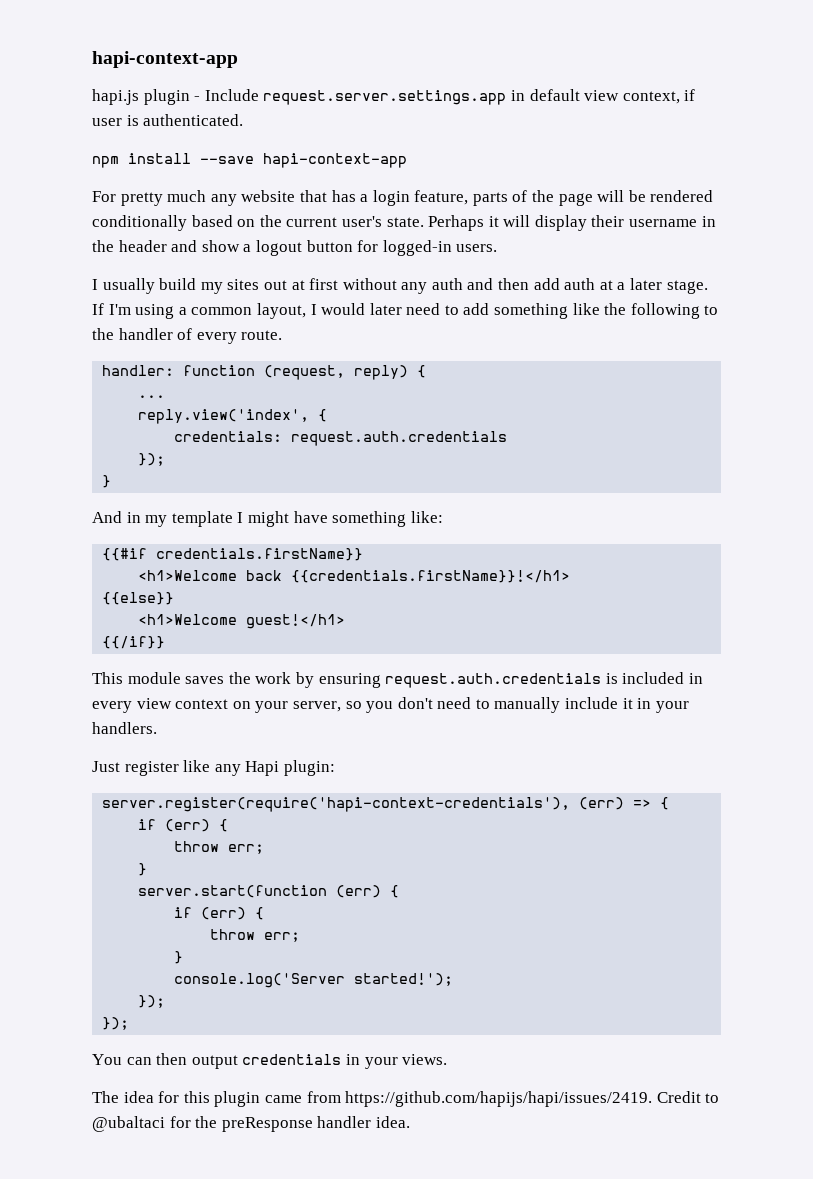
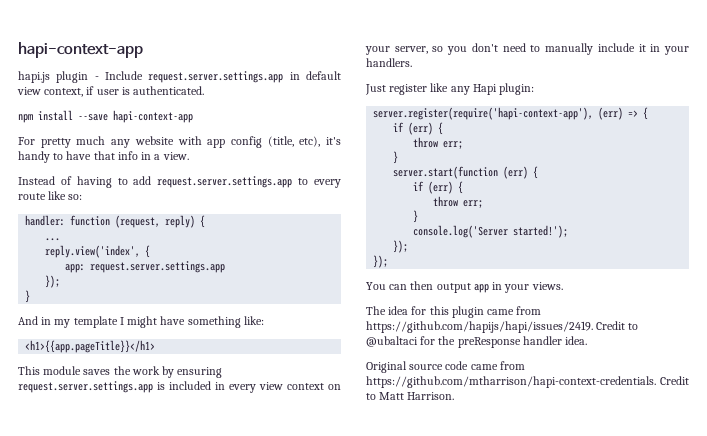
- For pretty much any website that has a login feature, parts of the page will be rendered conditionally based on the current user's state. Perhaps it will display their username in the header and show a logout button for logged-in users.
- I usually build my sites out at first without any auth and then add auth at a later stage. If I'm using a common layout, I would later need to add something like the following to the handler of every route.
+ For pretty much any website with app config (title, etc), it's handy to have that info in a view.
+ Instead of having to add request.server.settings.app to every route like so:
- credentials: request.auth.credentials
+ app: request.server.settings.app
- {{#if credentials.firstName}}
- <h1>Welcome back {{credentials.firstName}}!</h1>
- {{else}}
- <h1>Welcome guest!</h1>
- {{/if}}
+ <h1>{{app.pageTitle}}</h1>
- This module saves the work by ensuring request.auth.credentials is included in every view context on your server, so you don't need to manually include it in your handlers.
+ This module saves the work by ensuring request.server.settings.app is included in every view context on your server, so you don't need to manually include it in your handlers.
- server.register(require('hapi-context-credentials'), (err) => {
+ server.register(require('hapi-context-app'), (err) => {
- You can then output credentials in your views.
+ You can then output app in your views.
+ Original source code came from https://github.com/mtharrison/hapi-context-credentials. Credit to Matt Harrison.

